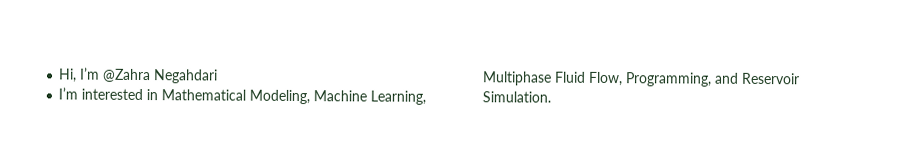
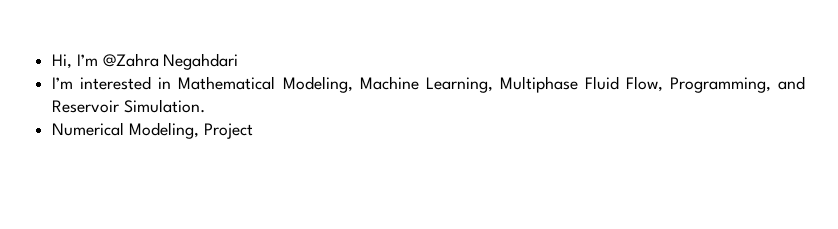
+ Numerical Modeling, Project

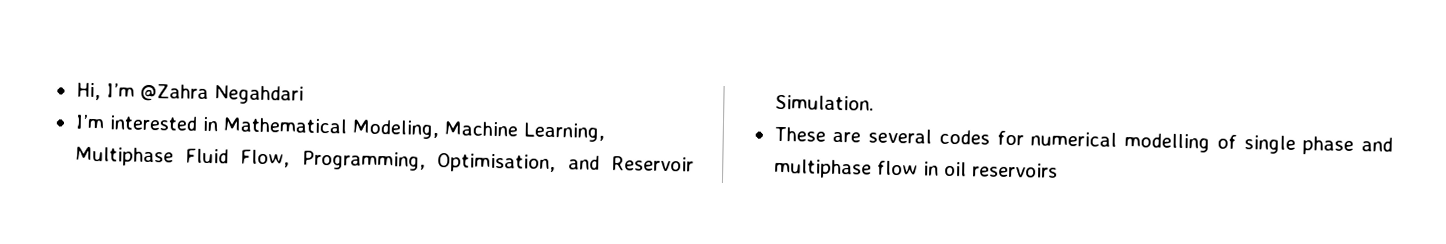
- I’m interested in Mathematical Modeling, Machine Learning, Multiphase Fluid Flow, Programming, and Reservoir Simulation.
+ I’m interested in Mathematical Modeling, Machine Learning, Multiphase Fluid Flow, Programming, Optimisation, and Reservoir Simulation.
- Numerical Modeling, Project
+ These are several codes for numerical modelling of single phase and multiphase flow in oil reservoirs

